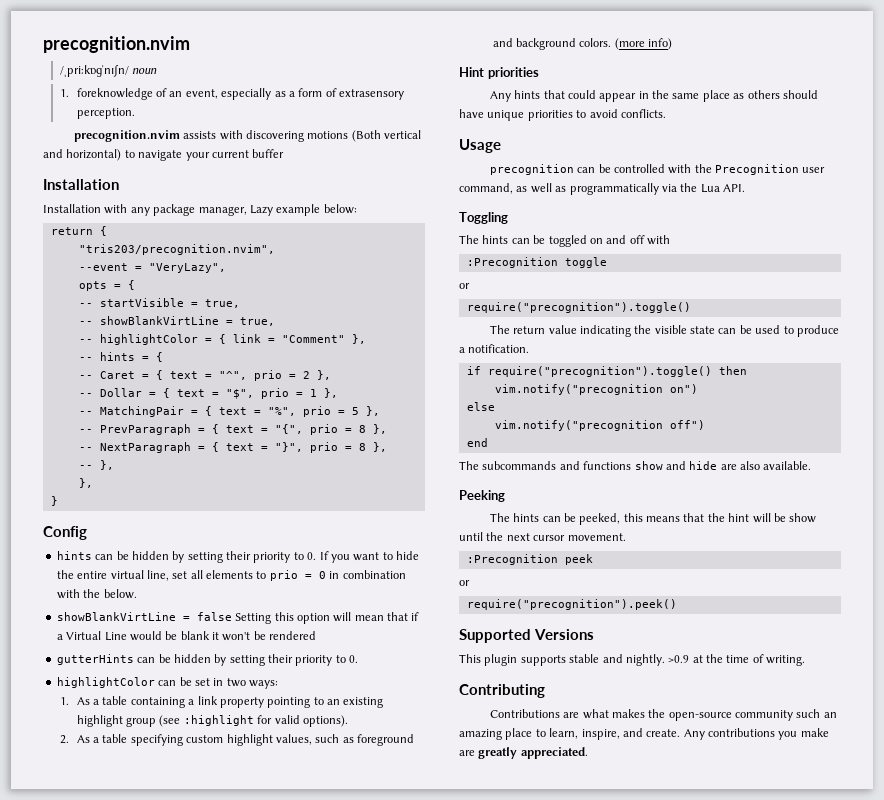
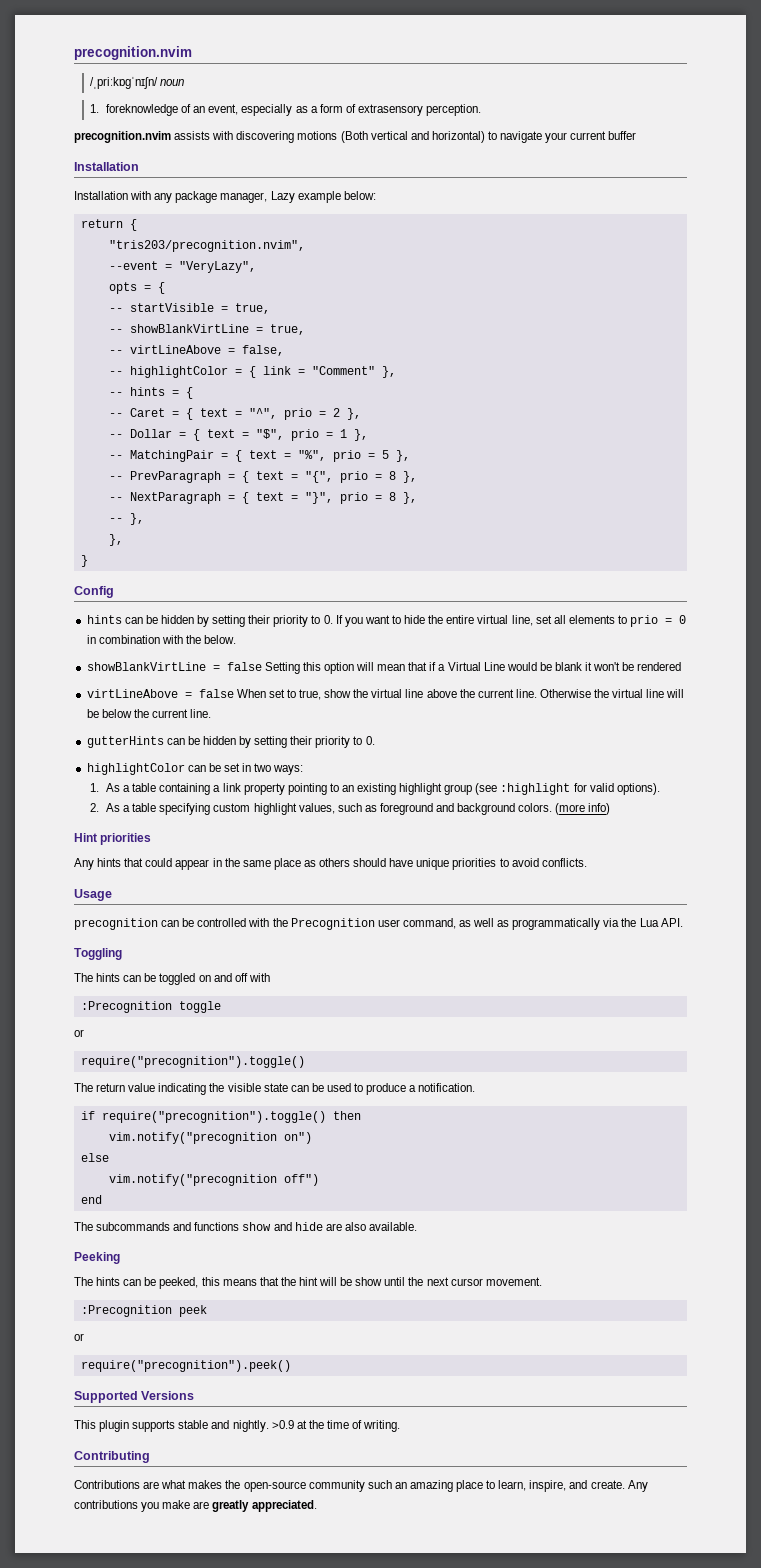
+ -- virtLineAbove = false,
+ virtLineAbove = false When set to true, show the virtual line above the current line. Otherwise the virtual line will be below the current line.

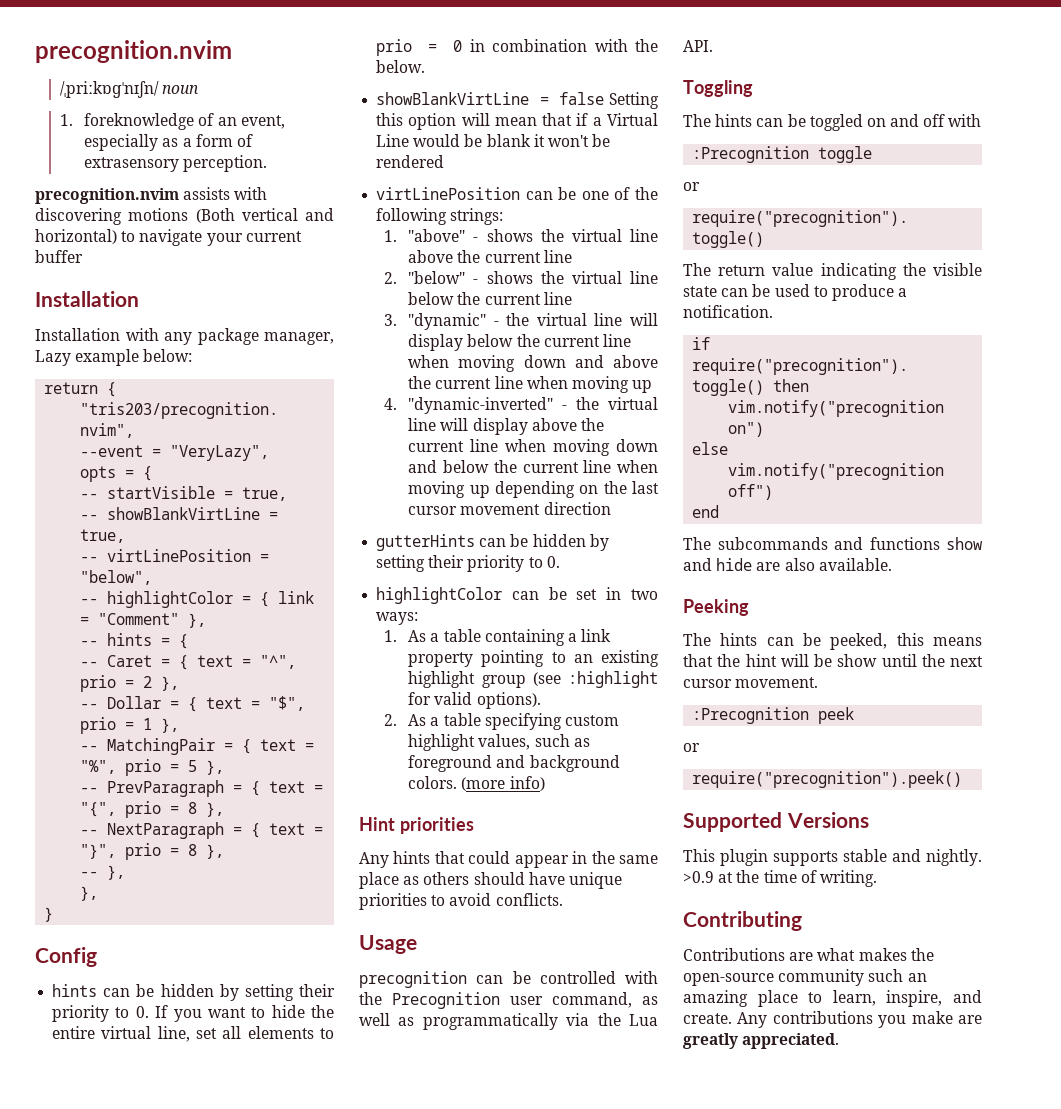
- -- virtLineAbove = false,
+ -- virtLinePosition = "below",
- virtLineAbove = false When set to true, show the virtual line above the current line. Otherwise the virtual line will be below the current line.
+ virtLinePosition can be one of the following strings:
+ 1. "above" - shows the virtual line above the current line
+ 2. "below" - shows the virtual line below the current line
+ 3. "dynamic" - the virtual line will display below the current line when moving down and above the current line when moving up
+ 4. "dynamic-inverted" - the virtual line will display above the current line when moving down and below the current line when moving up depending on the last cursor movement direction

